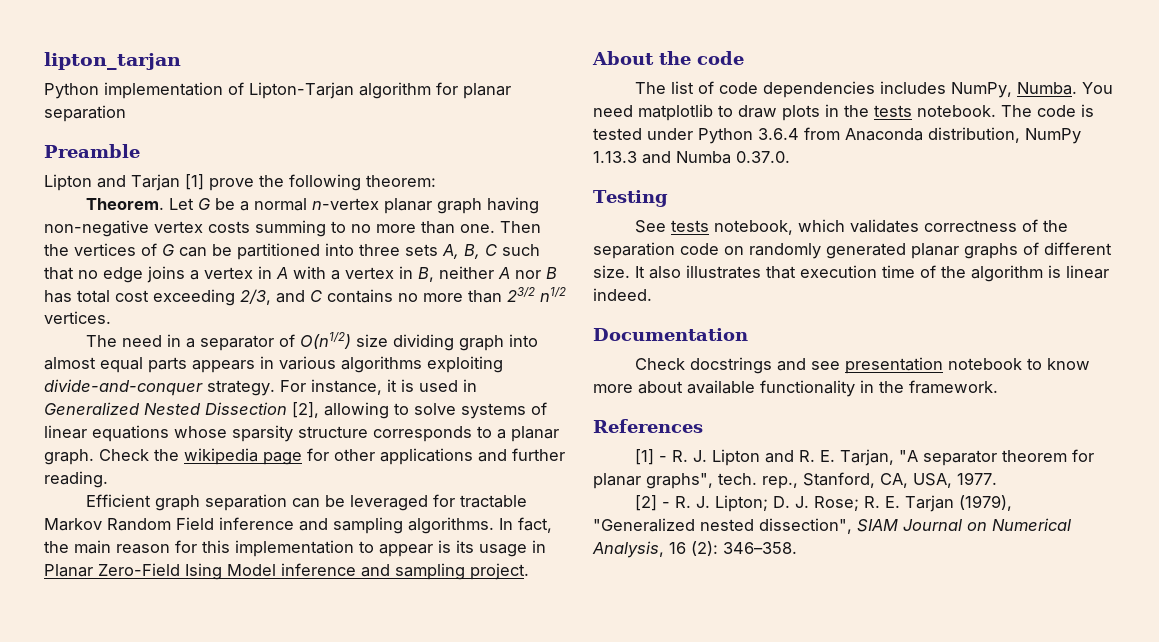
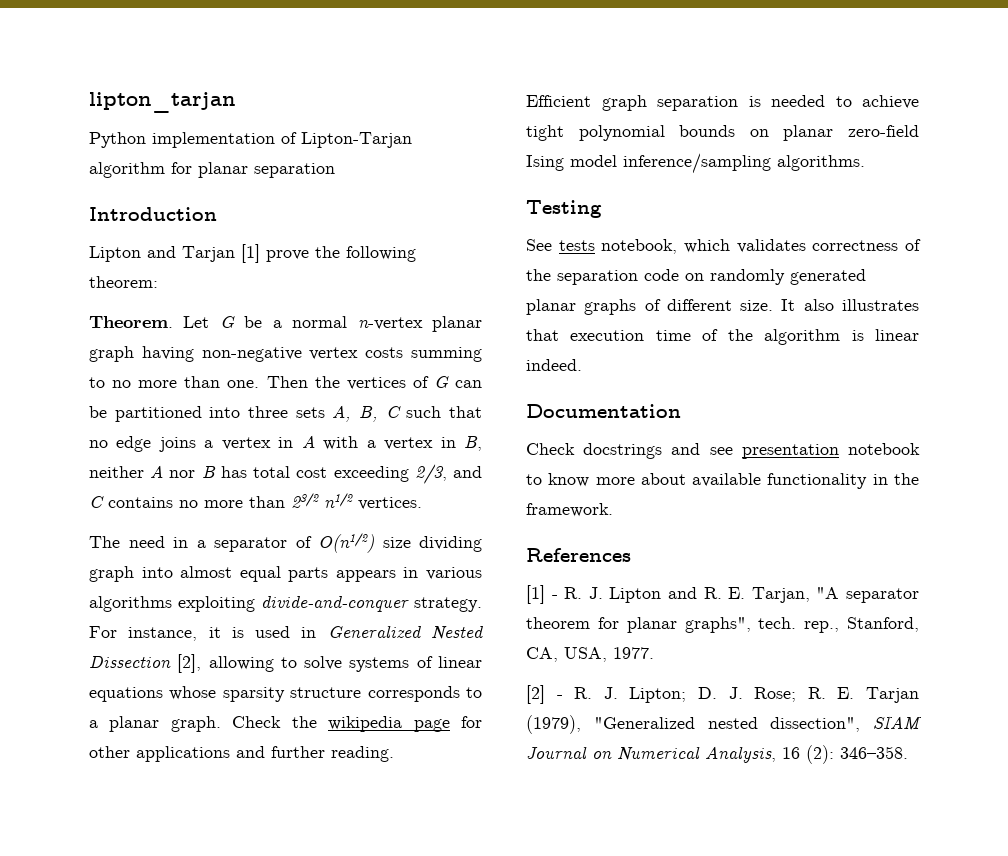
- Preamble
+ Introduction
- Efficient graph separation can be leveraged for tractable Markov Random Field inference and sampling algorithms. In fact, the main reason for this implementation to appear is its usage in Planar Zero-Field Ising Model inference and sampling project.
- About the code
- The list of code dependencies includes NumPy, Numba. You need matplotlib to draw plots in the tests notebook. The code is tested under Python 3.6.4 from Anaconda distribution, NumPy 1.13.3 and Numba 0.37.0.
+ Efficient graph separation is needed to achieve tight polynomial bounds on planar zero-field Ising model inference/sampling algorithms.

